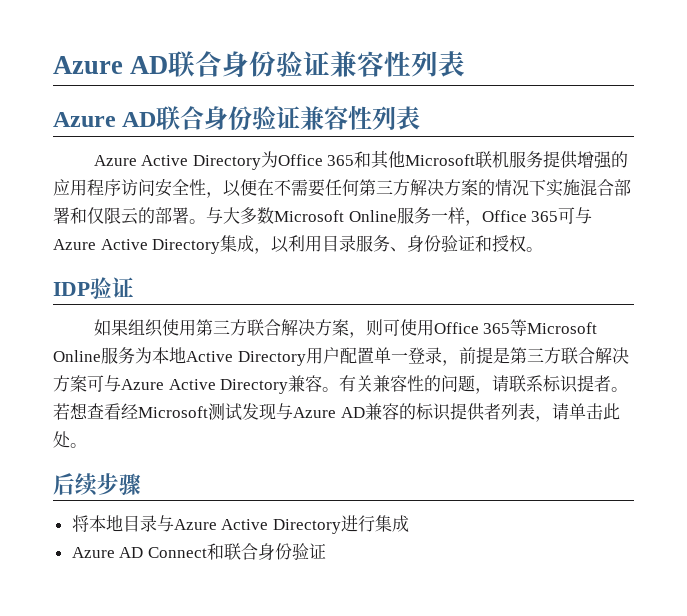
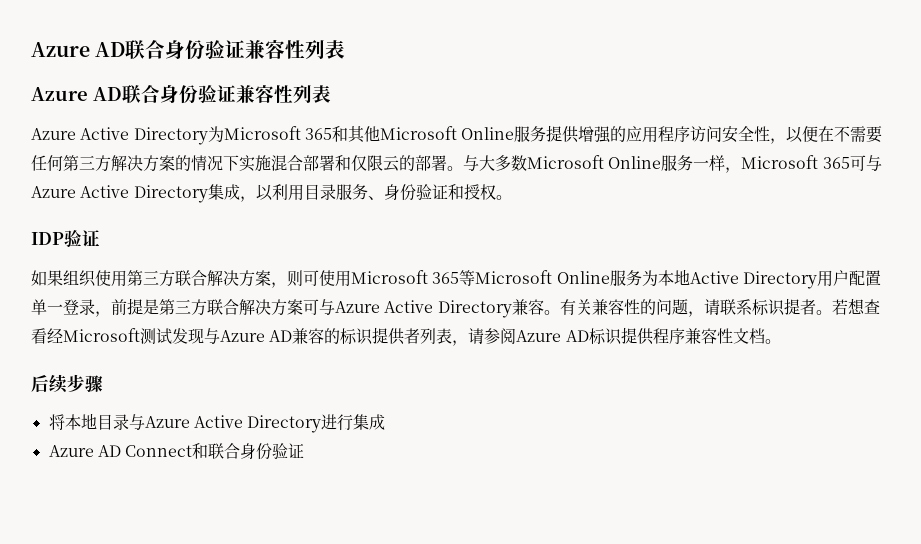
- Azure Active Directory为Office 365和其他Microsoft联机服务提供增强的应用程序访问安全性，以便在不需要任何第三方解决方案的情况下实施混合部署和仅限云的部署。
+ Azure Active Directory为Microsoft 365和其他Microsoft Online服务提供增强的应用程序访问安全性，以便在不需要任何第三方解决方案的情况下实施混合部署和仅限云的部署。
- 与大多数Microsoft Online服务一样，Office 365可与Azure Active Directory集成，以利用目录服务、身份验证和授权。
+ 与大多数Microsoft Online服务一样，Microsoft 365可与Azure Active Directory集成，以利用目录服务、身份验证和授权。
- 如果组织使用第三方联合解决方案，则可使用Office 365等Microsoft Online服务为本地Active Directory用户配置单一登录，前提是第三方联合解决方案可与Azure Active Directory兼容。
+ 如果组织使用第三方联合解决方案，则可使用Microsoft 365等Microsoft Online服务为本地Active Directory用户配置单一登录，前提是第三方联合解决方案可与Azure Active Directory兼容。
- 若想查看经Microsoft测试发现与Azure AD兼容的标识提供者列表，请单击此处。
+ 若想查看经Microsoft测试发现与Azure AD兼容的标识提供者列表，请参阅Azure AD标识提供程序兼容性文档。

